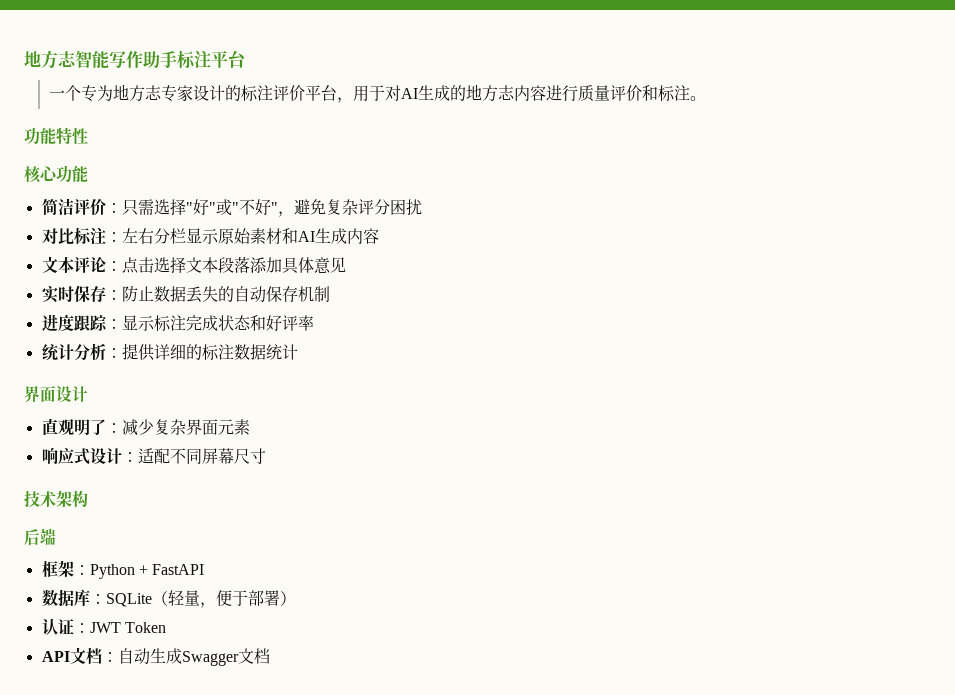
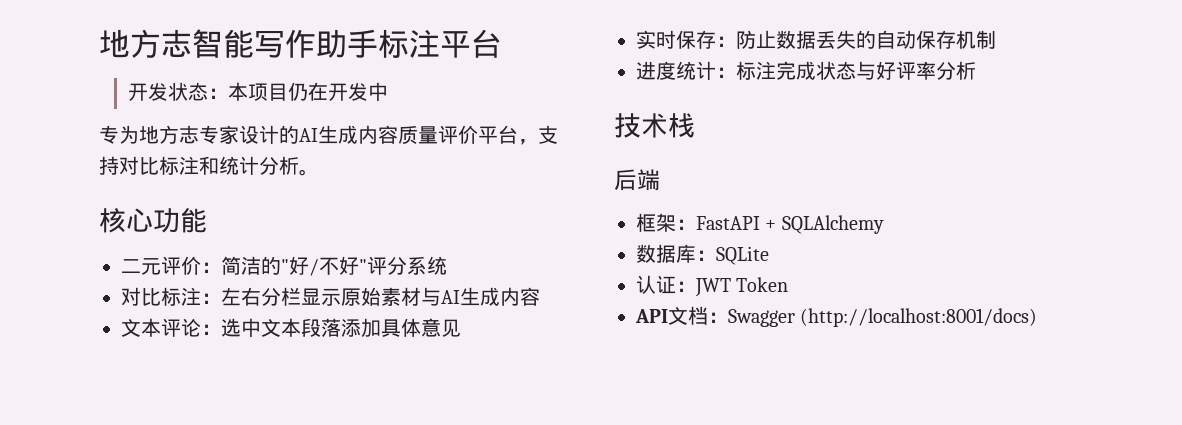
- 一个专为地方志专家设计的标注评价平台，用于对AI生成的地方志内容进行质量评价和标注。
+ 开发状态：本项目仍在开发中
+ 专为地方志专家设计的AI生成内容质量评价平台，支持对比标注和统计分析。
- 功能特性
- 简洁评价：只需选择"好"或"不好"，避免复杂评分困扰
+ 二元评价：简洁的"好/不好"评分系统
- 对比标注：左右分栏显示原始素材和AI生成内容
+ 对比标注：左右分栏显示原始素材与AI生成内容
- 文本评论：点击选择文本段落添加具体意见
+ 文本评论：选中文本段落添加具体意见
- 进度跟踪：显示标注完成状态和好评率
- 统计分析：提供详细的标注数据统计
- 界面设计
- 直观明了：减少复杂界面元素
- 响应式设计：适配不同屏幕尺寸
+ 进度统计：标注完成状态与好评率分析
- 技术架构
+ 技术栈
- 框架：Python + FastAPI
+ 框架：FastAPI + SQLAlchemy
- 数据库：SQLite（轻量，便于部署）
+ 数据库：SQLite
- API文档：自动生成Swagger文档
+ API文档：Swagger (http://localhost:8001/docs)

